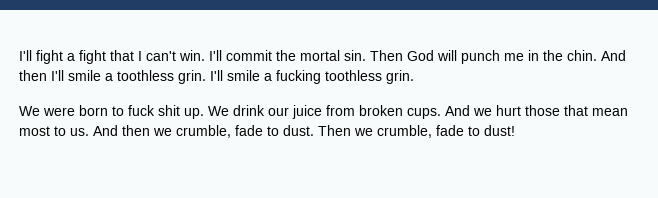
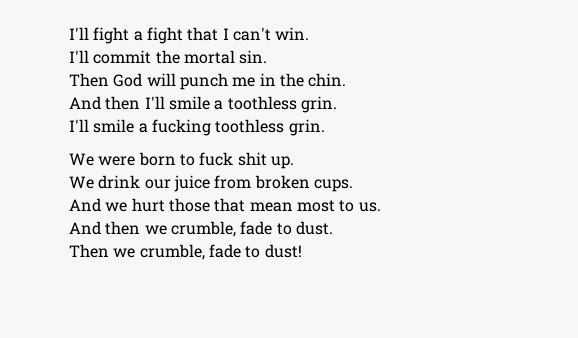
- I'll fight a fight that I can't win. I'll commit the mortal sin. Then God will punch me in the chin. And then I'll smile a toothless grin. I'll smile a fucking toothless grin.
+ I'll fight a fight that I can't win.
+ I'll commit the mortal sin.
+ Then God will punch me in the chin.
+ And then I'll smile a toothless grin.
+ I'll smile a fucking toothless grin.
- We were born to fuck shit up. We drink our juice from broken cups. And we hurt those that mean most to us. And then we crumble, fade to dust. Then we crumble, fade to dust!
+ We were born to fuck shit up.
+ We drink our juice from broken cups.
+ And we hurt those that mean most to us.
+ And then we crumble, fade to dust.
+ Then we crumble, fade to dust!

